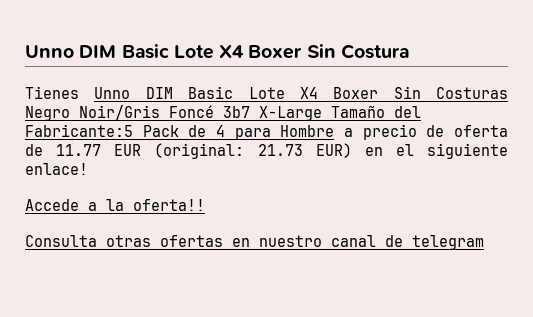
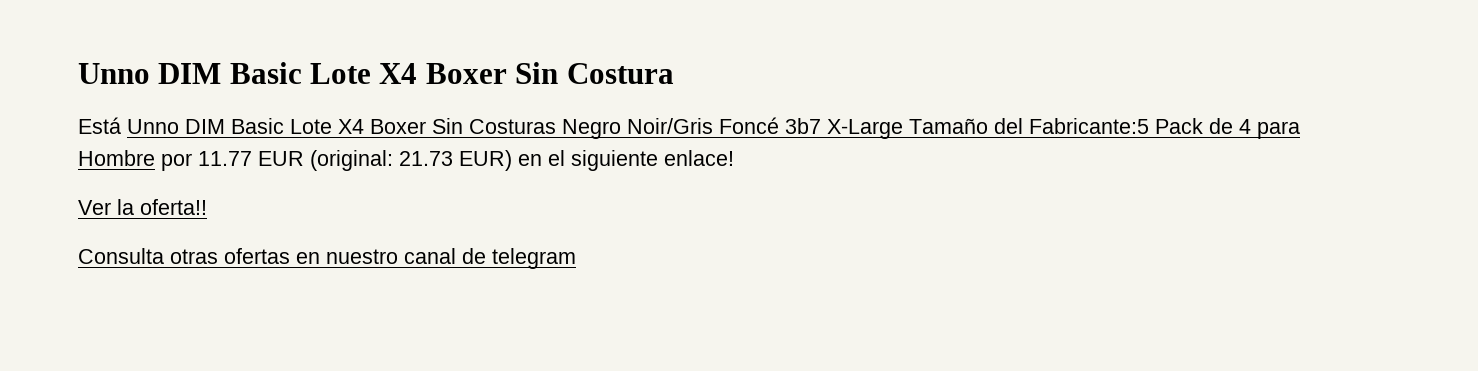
- Tienes Unno DIM Basic Lote X4 Boxer Sin Costuras Negro Noir/Gris Foncé 3b7 X-Large Tamaño del Fabricante:5 Pack de 4 para Hombre a precio de oferta de 11.77 EUR (original: 21.73 EUR) en el siguiente enlace!
+ Está Unno DIM Basic Lote X4 Boxer Sin Costuras Negro Noir/Gris Foncé 3b7 X-Large Tamaño del Fabricante:5 Pack de 4 para Hombre por 11.77 EUR (original: 21.73 EUR) en el siguiente enlace!
- Accede a la oferta!!
+ Ver la oferta!!

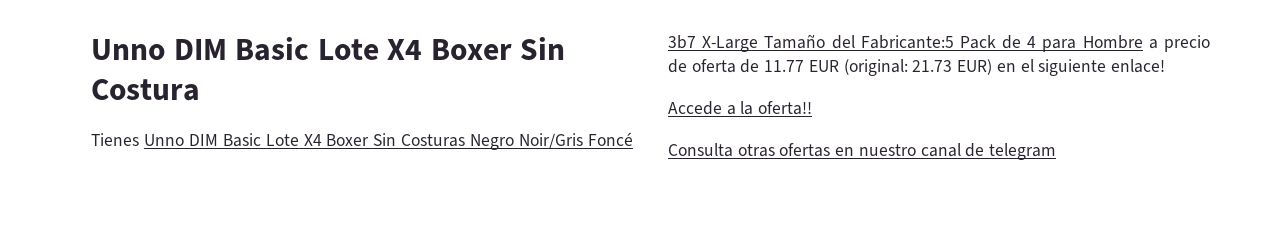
- Está Unno DIM Basic Lote X4 Boxer Sin Costuras Negro Noir/Gris Foncé 3b7 X-Large Tamaño del Fabricante:5 Pack de 4 para Hombre por 11.77 EUR (original: 21.73 EUR) en el siguiente enlace!
+ Tienes Unno DIM Basic Lote X4 Boxer Sin Costuras Negro Noir/Gris Foncé 3b7 X-Large Tamaño del Fabricante:5 Pack de 4 para Hombre a precio de oferta de 11.77 EUR (original: 21.73 EUR) en el siguiente enlace!
- Ver la oferta!!
+ Accede a la oferta!!

